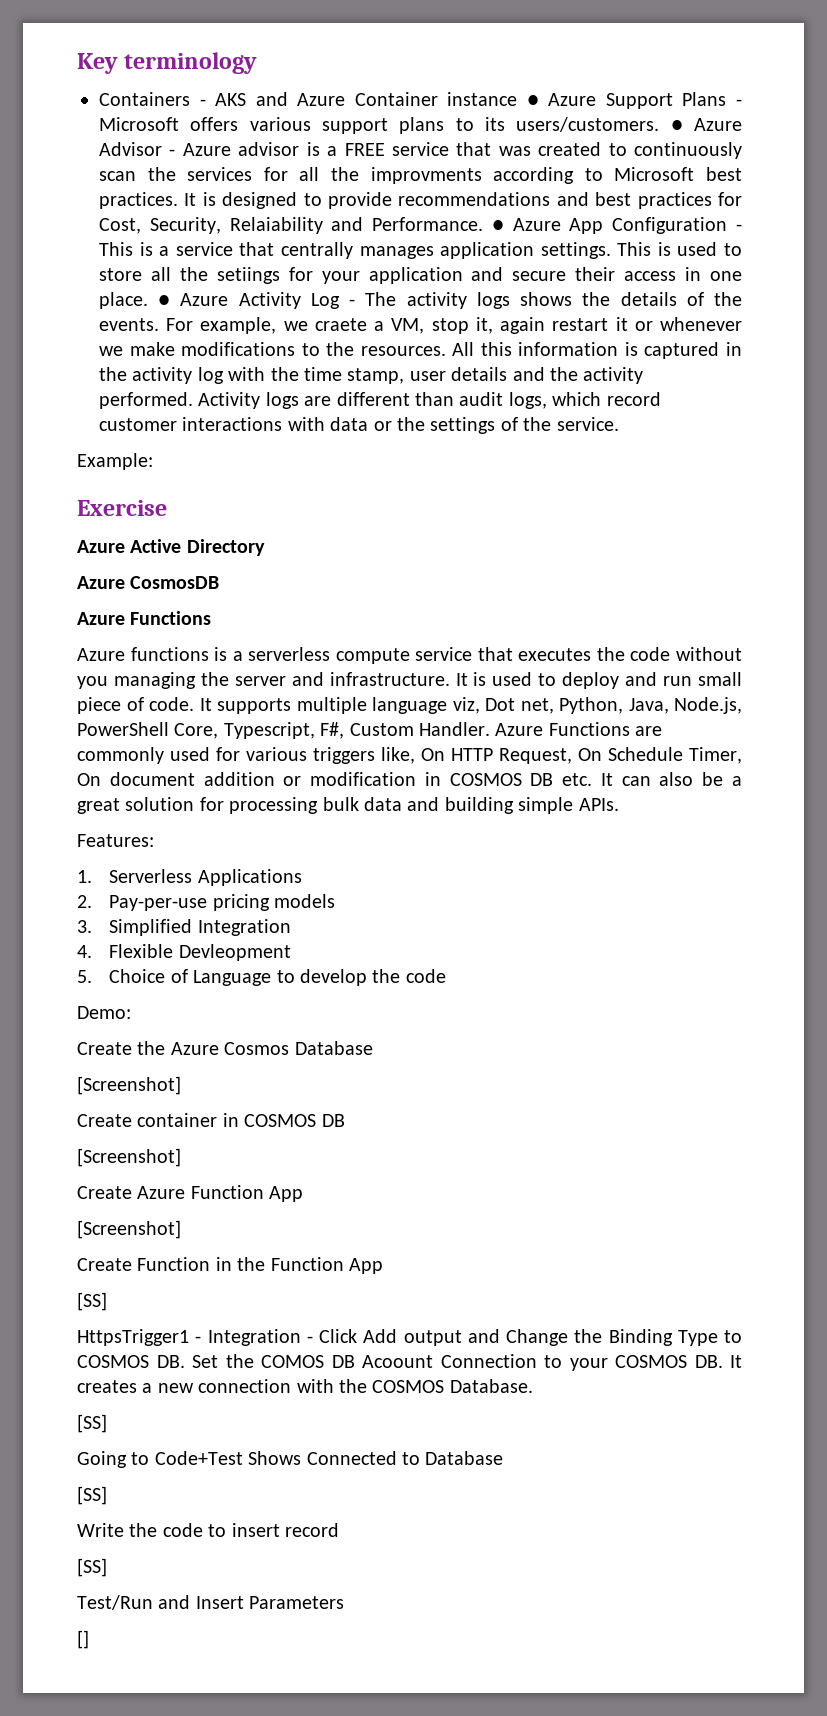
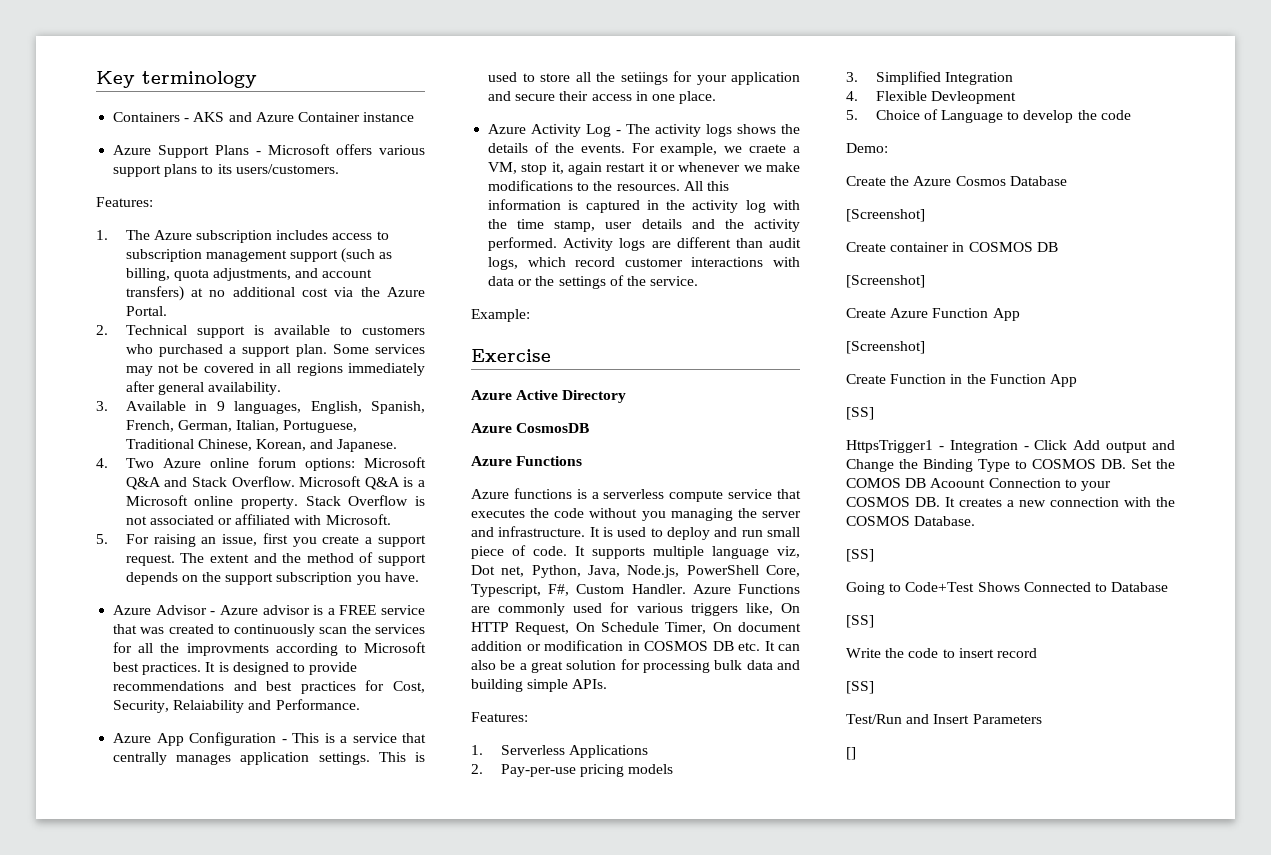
- Containers - AKS and Azure Container instance ● Azure Support Plans - Microsoft offers various support plans to its users/customers. ● Azure Advisor - Azure advisor is a FREE service that was created to continuously scan the services for all the improvments according to Microsoft best practices.
+ Containers - AKS and Azure Container instance
+ Azure Support Plans - Microsoft offers various support plans to its users/customers.
+ Features:
+ 1. The Azure subscription includes access to subscription management support (such as billing, quota adjustments, and account transfers) at no additional cost via the Azure Portal.
+ 2. Technical support is available to customers who purchased a support plan. Some services may not be covered in all regions immediately after general availability.
+ 3. Available in 9 languages, English, Spanish, French, German, Italian, Portuguese, Traditional Chinese, Korean, and Japanese.
+ 4. Two Azure online forum options: Microsoft Q&A and Stack Overflow. Microsoft Q&A is a Microsoft online property. Stack Overflow is not associated or affiliated with Microsoft.
+ 5. For raising an issue, first you create a support request. The extent and the method of support depends on the support subscription you have.
+ Azure Advisor - Azure advisor is a FREE service that was created to continuously scan the services for all the improvments according to Microsoft best practices.
- It is designed to provide recommendations and best practices for Cost, Security, Relaiability and Performance. ● Azure App Configuration - This is a service that centrally manages application settings.
+ It is designed to provide recommendations and best practices for Cost, Security, Relaiability and Performance.
+ Azure App Configuration - This is a service that centrally manages application settings.
- This is used to store all the setiings for your application and secure their access in one place. ● Azure Activity Log - The activity logs shows the details of the events.
+ This is used to store all the setiings for your application and secure their access in one place.
+ Azure Activity Log - The activity logs shows the details of the events.

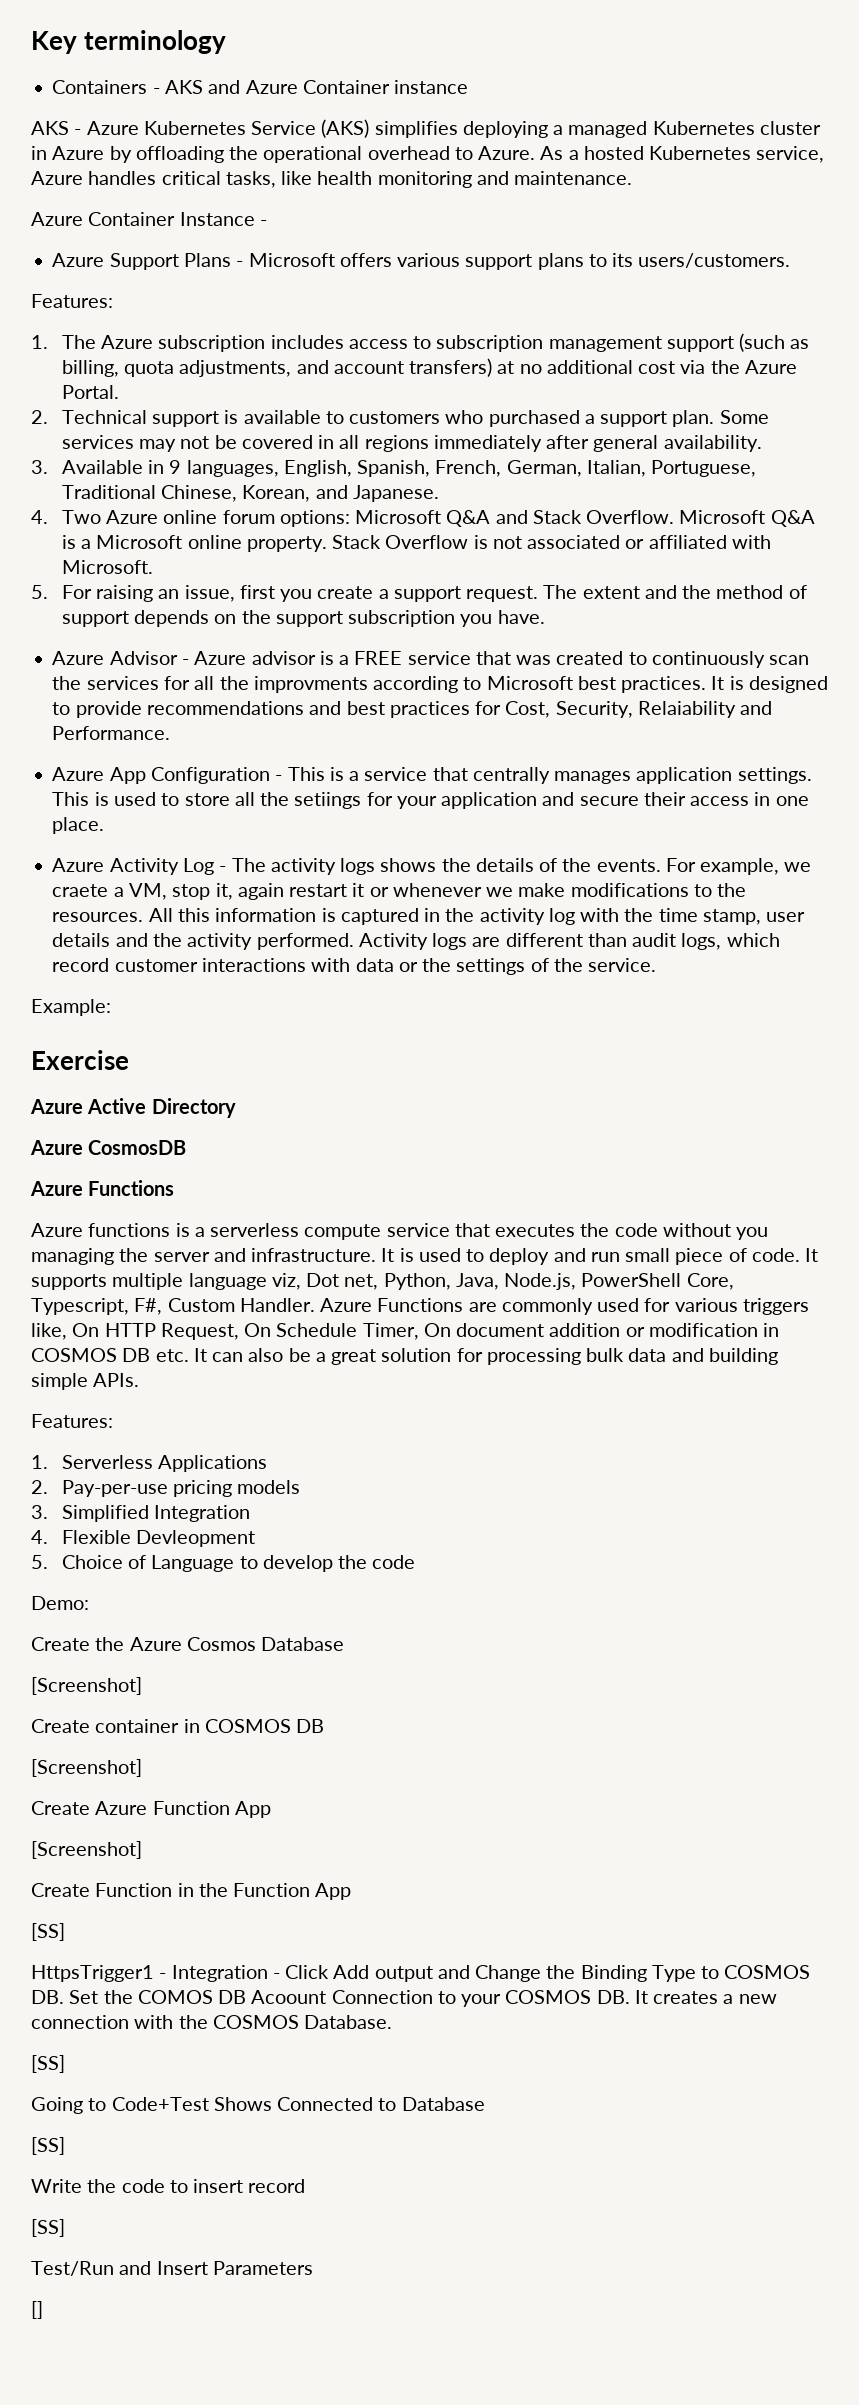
+ AKS - Azure Kubernetes Service (AKS) simplifies deploying a managed Kubernetes cluster in Azure by offloading the operational overhead to Azure. As a hosted Kubernetes service, Azure handles critical tasks, like health monitoring and maintenance.
+ Azure Container Instance -

